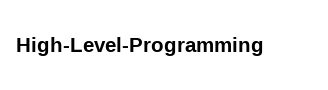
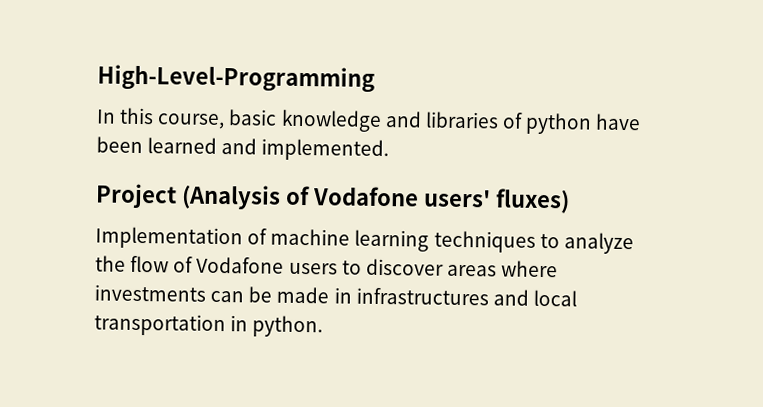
+ In this course, basic knowledge and libraries of python have been learned and implemented.
+ Project (Analysis of Vodafone users' fluxes)
+ Implementation of machine learning techniques to analyze the flow of Vodafone users to discover areas where investments can be made in infrastructures and local transportation in python.

